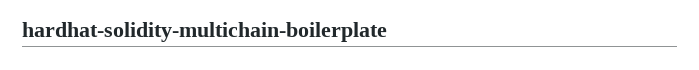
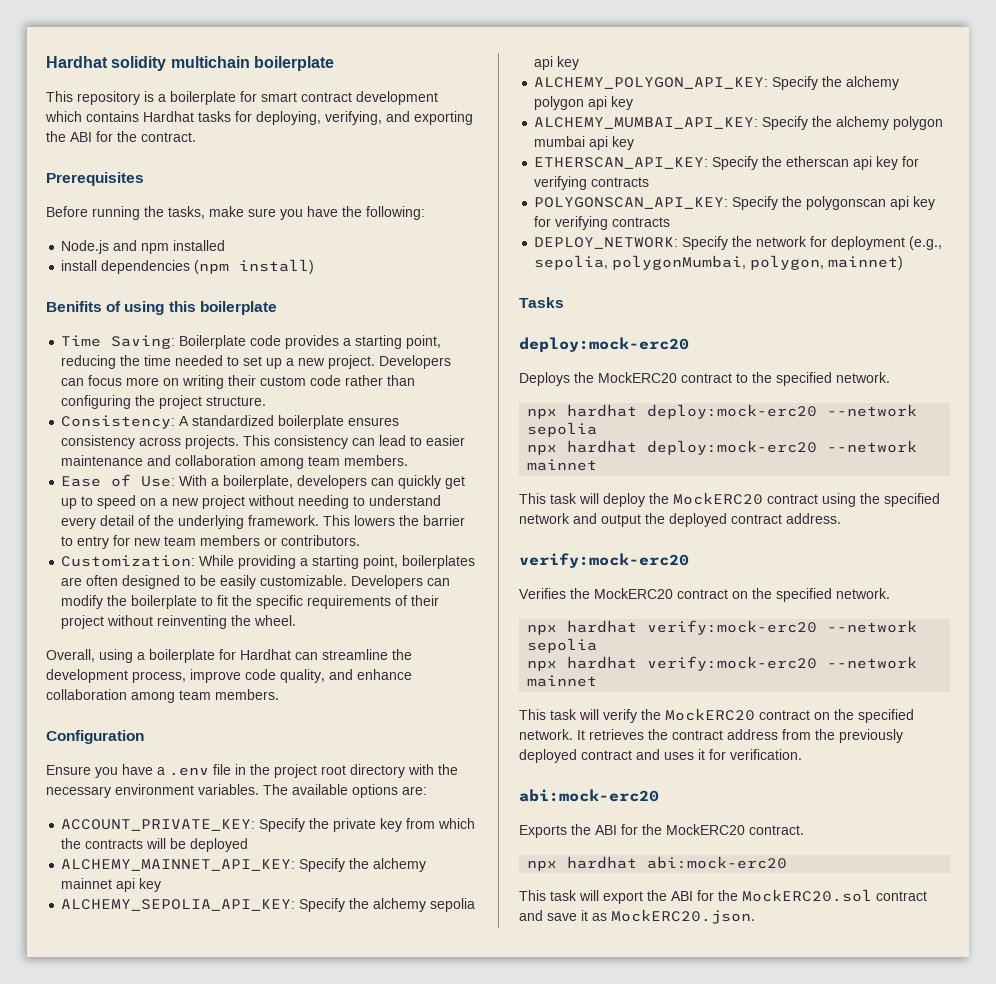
- hardhat-solidity-multichain-boilerplate
+ Hardhat solidity multichain boilerplate
+ This repository is a boilerplate for smart contract development which contains Hardhat tasks for deploying, verifying, and exporting the ABI for the contract.
+ Prerequisites
+ Before running the tasks, make sure you have the following:
+ Node.js and npm installed
+ install dependencies (npm install)
+ Benifits of using this boilerplate
+ Time Saving: Boilerplate code provides a starting point, reducing the time needed to set up a new project. Developers can focus more on writing their custom code rather than configuring the project structure.
+ Consistency: A standardized boilerplate ensures consistency across projects. This consistency can lead to easier maintenance and collaboration among team members.
+ Ease of Use: With a boilerplate, developers can quickly get up to speed on a new project without needing to understand every detail of the underlying framework. This lowers the barrier to entry for new team members or contributors.
+ Customization: While providing a starting point, boilerplates are often designed to be easily customizable. Developers can modify the boilerplate to fit the specific requirements of their project without reinventing the wheel.
+ Overall, using a boilerplate for Hardhat can streamline the development process, improve code quality, and enhance collaboration among team members.
+ Configuration
+ Ensure you have a .env file in the project root directory with the necessary environment variables. The available options are:
+ ACCOUNT_PRIVATE_KEY: Specify the private key from which the contracts will be deployed
+ ALCHEMY_MAINNET_API_KEY: Specify the alchemy mainnet api key
+ ALCHEMY_SEPOLIA_API_KEY: Specify the alchemy sepolia api key
+ ALCHEMY_POLYGON_API_KEY: Specify the alchemy polygon api key
+ ALCHEMY_MUMBAI_API_KEY: Specify the alchemy polygon mumbai api key
+ ETHERSCAN_API_KEY: Specify the etherscan api key for verifying contracts
+ POLYGONSCAN_API_KEY: Specify the polygonscan api key for verifying contracts
+ DEPLOY_NETWORK: Specify the network for deployment (e.g., sepolia, polygonMumbai, polygon, mainnet)
+ Tasks
+ deploy:mock-erc20
+ Deploys the MockERC20 contract to the specified network.
+ npx hardhat deploy:mock-erc20 --network sepolia
+ npx hardhat deploy:mock-erc20 --network mainnet
+ This task will deploy the MockERC20 contract using the specified network and output the deployed contract address.
+ verify:mock-erc20
+ Verifies the MockERC20 contract on the specified network.
+ npx hardhat verify:mock-erc20 --network sepolia
+ npx hardhat verify:mock-erc20 --network mainnet
+ This task will verify the MockERC20 contract on the specified network. It retrieves the contract address from the previously deployed contract and uses it for verification.
+ abi:mock-erc20
+ Exports the ABI for the MockERC20 contract.
+ npx hardhat abi:mock-erc20
+ This task will export the ABI for the MockERC20.sol contract and save it as MockERC20.json.

